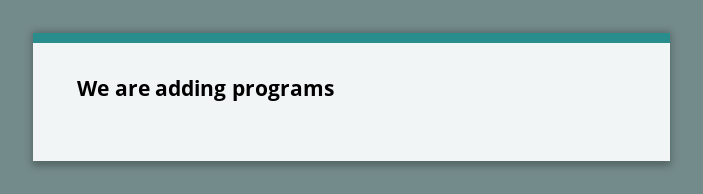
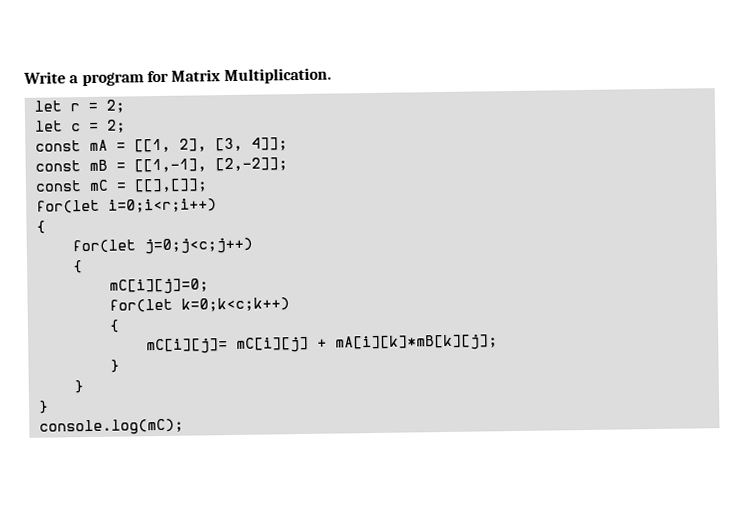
- We are adding programs
+ Write a program for Matrix Multiplication.
+ let r = 2;
+ let c = 2;
+ const mA = [[1, 2], [3, 4]];
+ const mB = [[1,-1], [2,-2]];
+ const mC = [[],[]];
+ for(let i=0;i<r;i++)
+ {
+ for(let j=0;j<c;j++)
+ {
+ mC[i][j]=0;
+ for(let k=0;k<c;k++)
+ {
+ mC[i][j]= mC[i][j] + mA[i][k]*mB[k][j];
+ }
+ }
+ }
+ console.log(mC);

